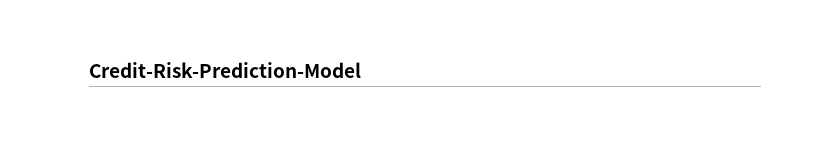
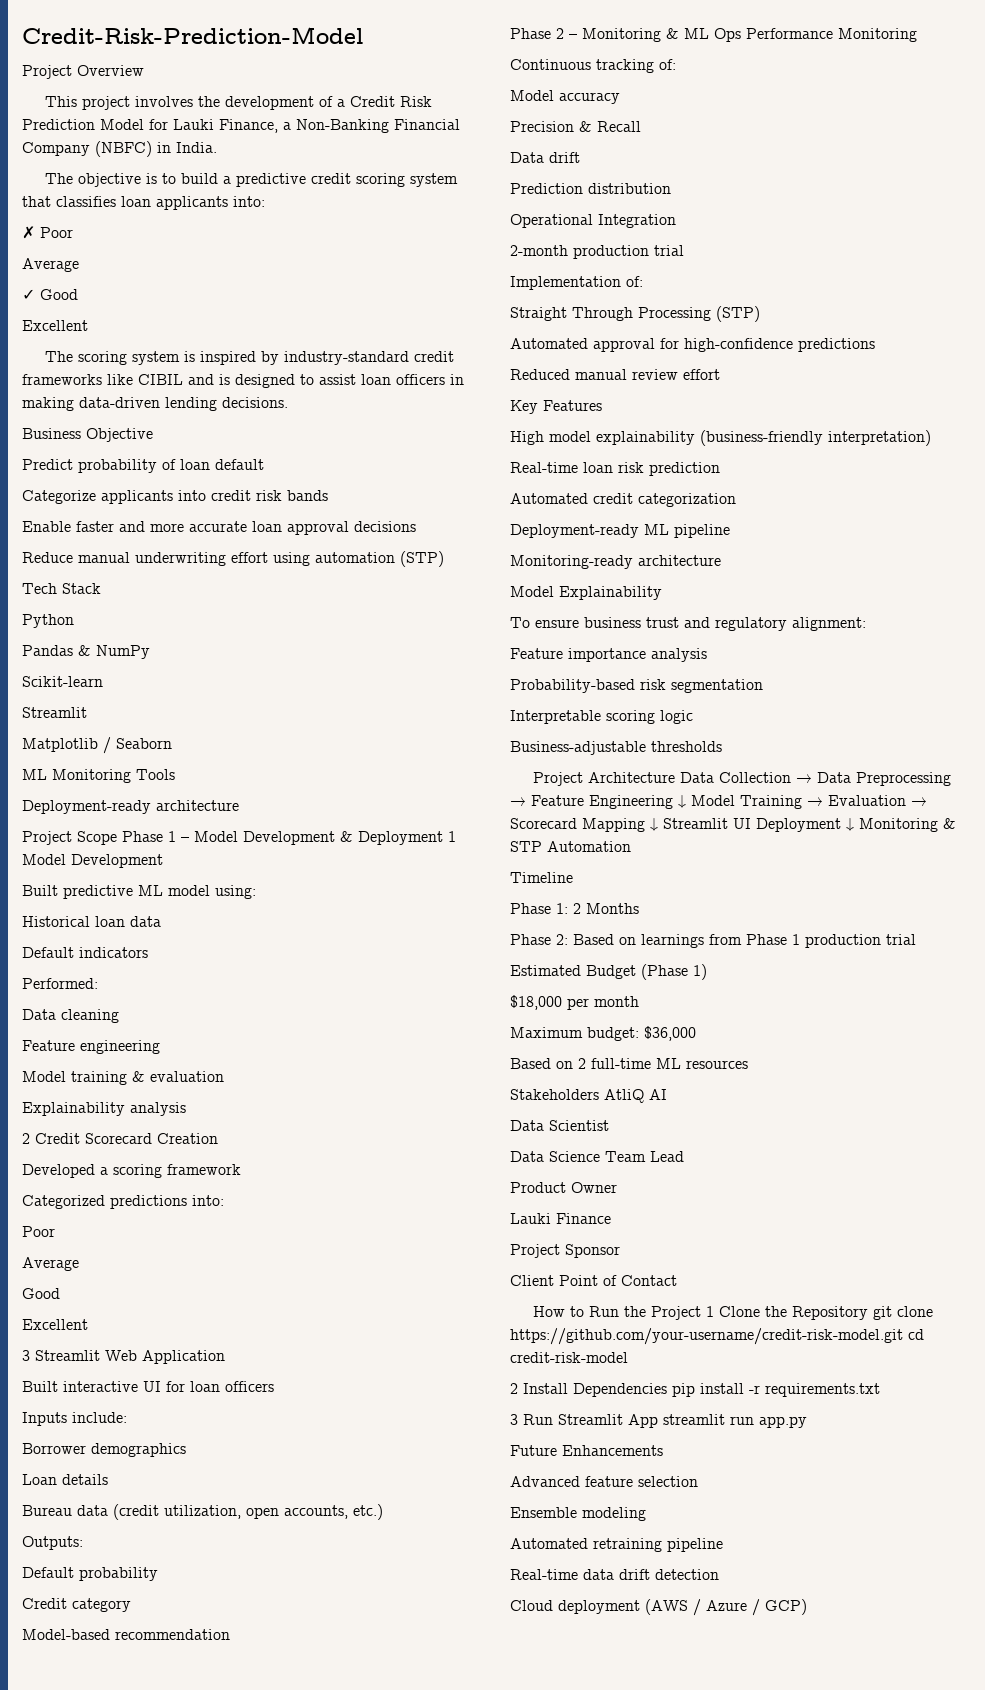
+ Project Overview
+ This project involves the development of a Credit Risk Prediction Model for Lauki Finance, a Non-Banking Financial Company (NBFC) in India.
+ The objective is to build a predictive credit scoring system that classifies loan applicants into:
+ ✗ Poor
+ Average
+ ✓ Good
+ Excellent
+ The scoring system is inspired by industry-standard credit frameworks like CIBIL and is designed to assist loan officers in making data-driven lending decisions.
+ Business Objective
+ Predict probability of loan default
+ Categorize applicants into credit risk bands
+ Enable faster and more accurate loan approval decisions
+ Reduce manual underwriting effort using automation (STP)
+ Tech Stack
+ Python
+ Pandas & NumPy
+ Scikit-learn
+ Streamlit
+ Matplotlib / Seaborn
+ ML Monitoring Tools
+ Deployment-ready architecture
+ Project Scope Phase 1 – Model Development & Deployment 1 Model Development
+ Built predictive ML model using:
+ Historical loan data
+ Default indicators
+ Performed:
+ Data cleaning
+ Feature engineering
+ Model training & evaluation
+ Explainability analysis
+ 2 Credit Scorecard Creation
+ Developed a scoring framework
+ Categorized predictions into:
+ Poor
+ Average
+ Good
+ Excellent
+ 3 Streamlit Web Application
+ Built interactive UI for loan officers
+ Inputs include:
+ Borrower demographics
+ Loan details
+ Bureau data (credit utilization, open accounts, etc.)
+ Outputs:
+ Default probability
+ Credit category
+ Model-based recommendation
+ Phase 2 – Monitoring & ML Ops Performance Monitoring
+ Continuous tracking of:
+ Model accuracy
+ Precision & Recall
+ Data drift
+ Prediction distribution
+ Operational Integration
+ 2-month production trial
+ Implementation of:
+ Straight Through Processing (STP)
+ Automated approval for high-confidence predictions
+ Reduced manual review effort
+ Key Features
+ High model explainability (business-friendly interpretation)
+ Real-time loan risk prediction
+ Automated credit categorization
+ Deployment-ready ML pipeline
+ Monitoring-ready architecture
+ Model Explainability
+ To ensure business trust and regulatory alignment:
+ Feature importance analysis
+ Probability-based risk segmentation
+ Interpretable scoring logic
+ Business-adjustable thresholds
+ Project Architecture Data Collection → Data Preprocessing → Feature Engineering ↓ Model Training → Evaluation → Scorecard Mapping ↓ Streamlit UI Deployment ↓ Monitoring & STP Automation
+ Timeline
+ Phase 1: 2 Months
+ Phase 2: Based on learnings from Phase 1 production trial
+ Estimated Budget (Phase 1)
+ $18,000 per month
+ Maximum budget: $36,000
+ Based on 2 full-time ML resources
+ Stakeholders AtliQ AI
+ Data Scientist
+ Data Science Team Lead
+ Product Owner
+ Lauki Finance
+ Project Sponsor
+ Client Point of Contact
+ How to Run the Project 1 Clone the Repository git clone https://github.com/your-username/credit-risk-model.git cd credit-risk-model
+ 2 Install Dependencies pip install -r requirements.txt
+ 3 Run Streamlit App streamlit run app.py
+ Future Enhancements
+ Advanced feature selection
+ Ensemble modeling
+ Automated retraining pipeline
+ Real-time data drift detection
+ Cloud deployment (AWS / Azure / GCP)

